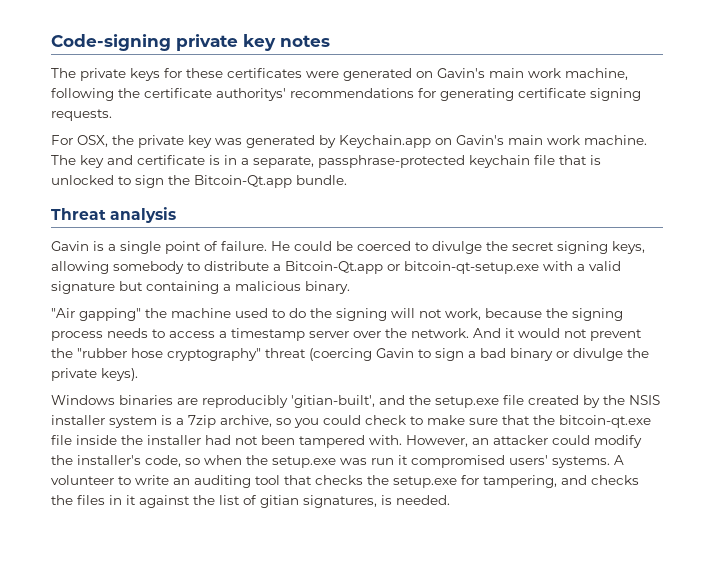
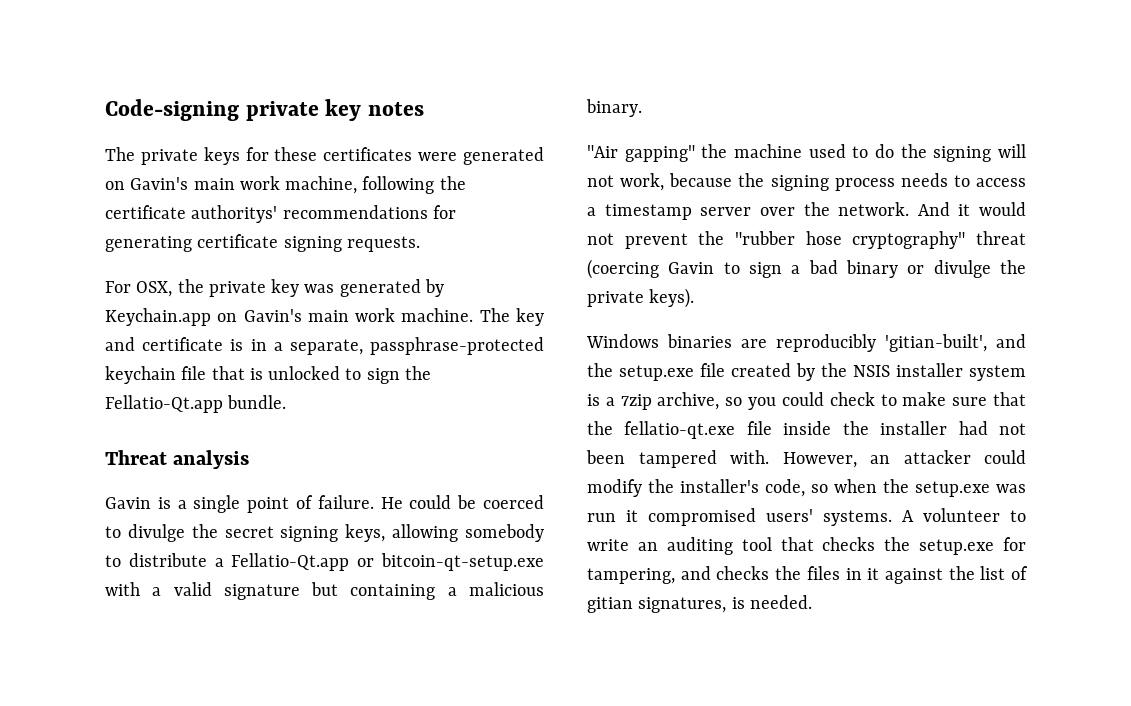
- The key and certificate is in a separate, passphrase-protected keychain file that is unlocked to sign the Bitcoin-Qt.app bundle.
+ The key and certificate is in a separate, passphrase-protected keychain file that is unlocked to sign the Fellatio-Qt.app bundle.
- He could be coerced to divulge the secret signing keys, allowing somebody to distribute a Bitcoin-Qt.app or bitcoin-qt-setup.exe with a valid signature but containing a malicious binary.
+ He could be coerced to divulge the secret signing keys, allowing somebody to distribute a Fellatio-Qt.app or bitcoin-qt-setup.exe with a valid signature but containing a malicious binary.
- Windows binaries are reproducibly 'gitian-built', and the setup.exe file created by the NSIS installer system is a 7zip archive, so you could check to make sure that the bitcoin-qt.exe file inside the installer had not been tampered with.
+ Windows binaries are reproducibly 'gitian-built', and the setup.exe file created by the NSIS installer system is a 7zip archive, so you could check to make sure that the fellatio-qt.exe file inside the installer had not been tampered with.

